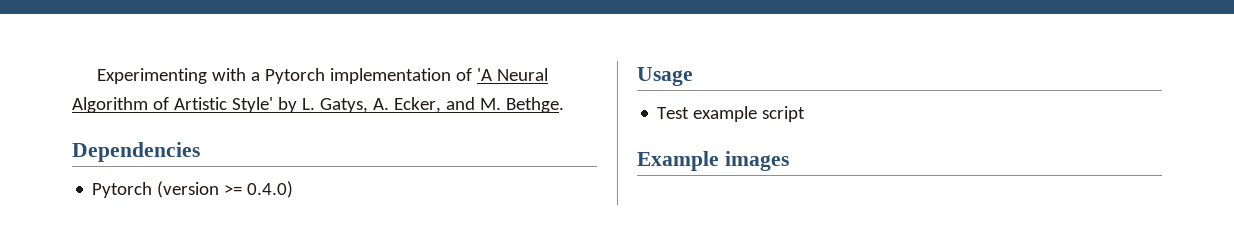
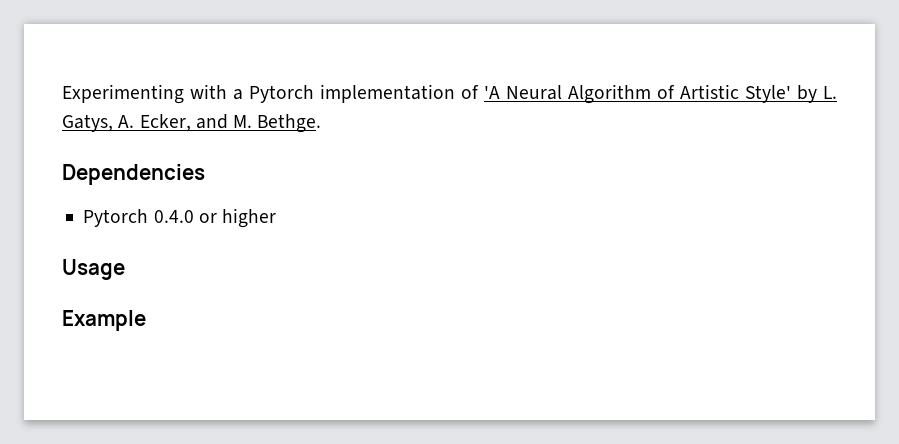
- Pytorch (version >= 0.4.0)
+ Pytorch 0.4.0 or higher
  Usage
- Test example script
- Example images
+ Example

